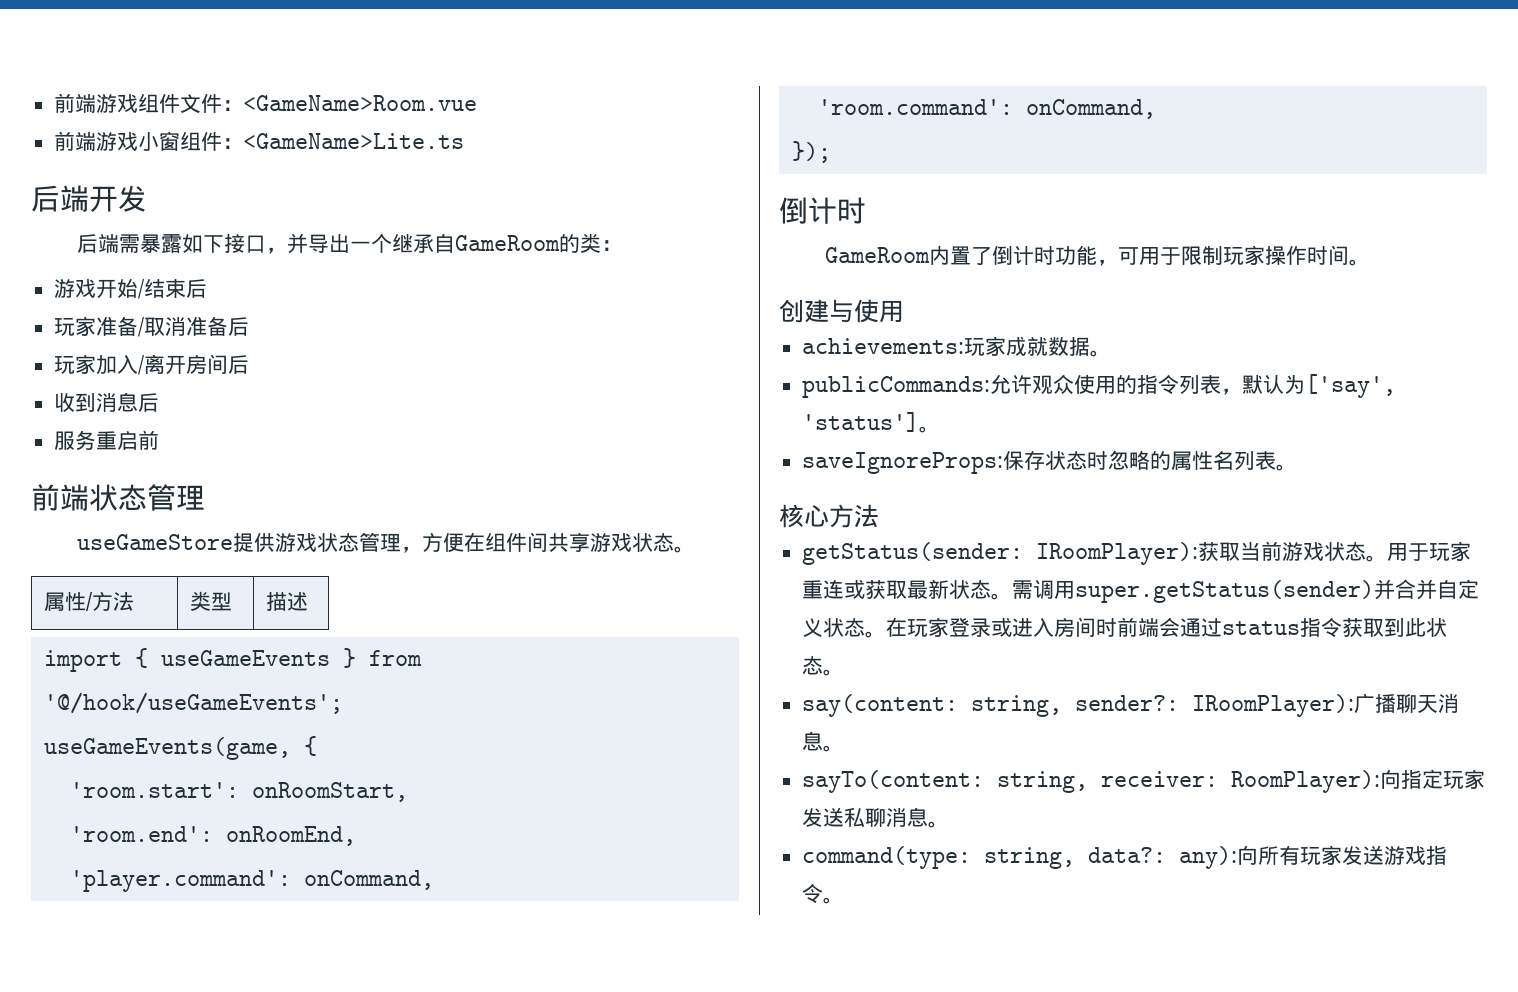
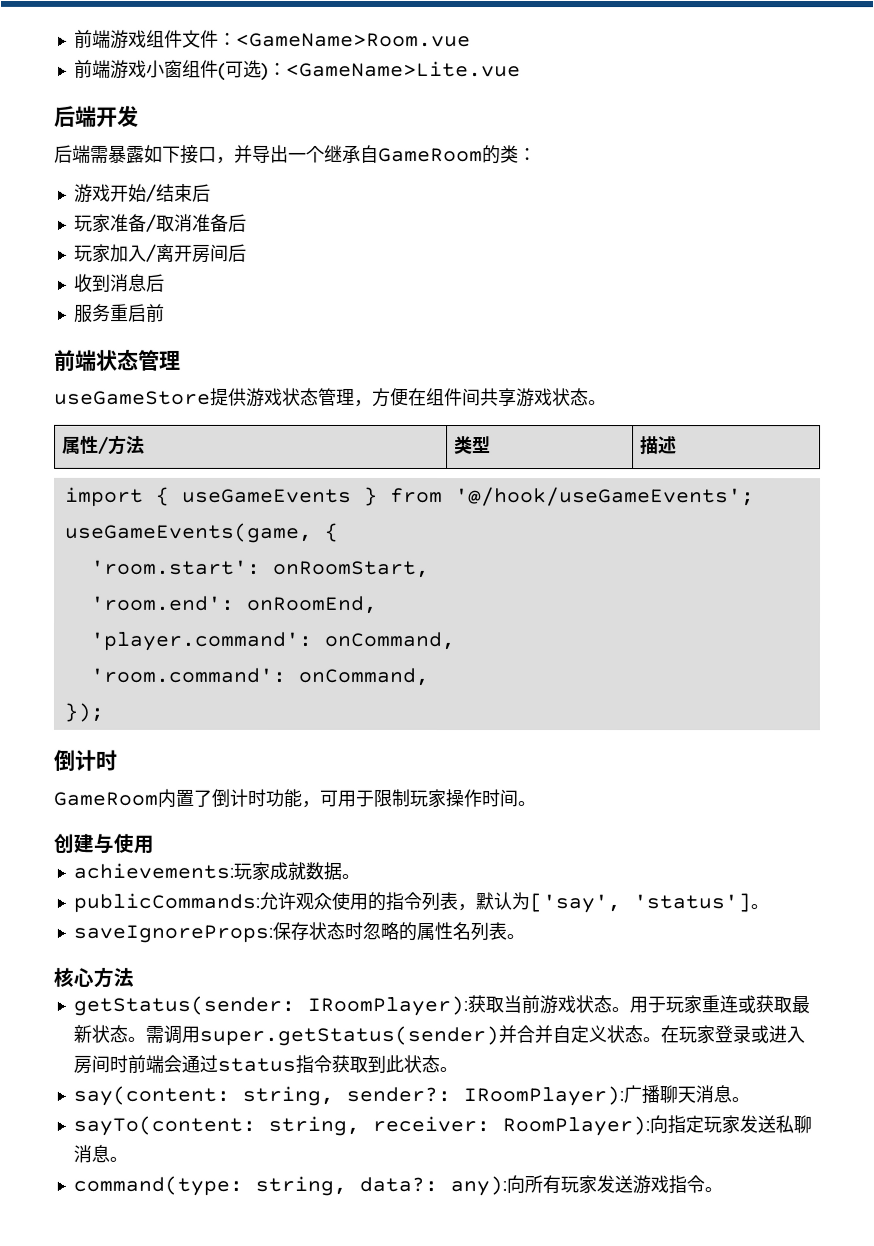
- 前端游戏小窗组件：<GameName>Lite.ts
+ 前端游戏小窗组件(可选)：<GameName>Lite.vue

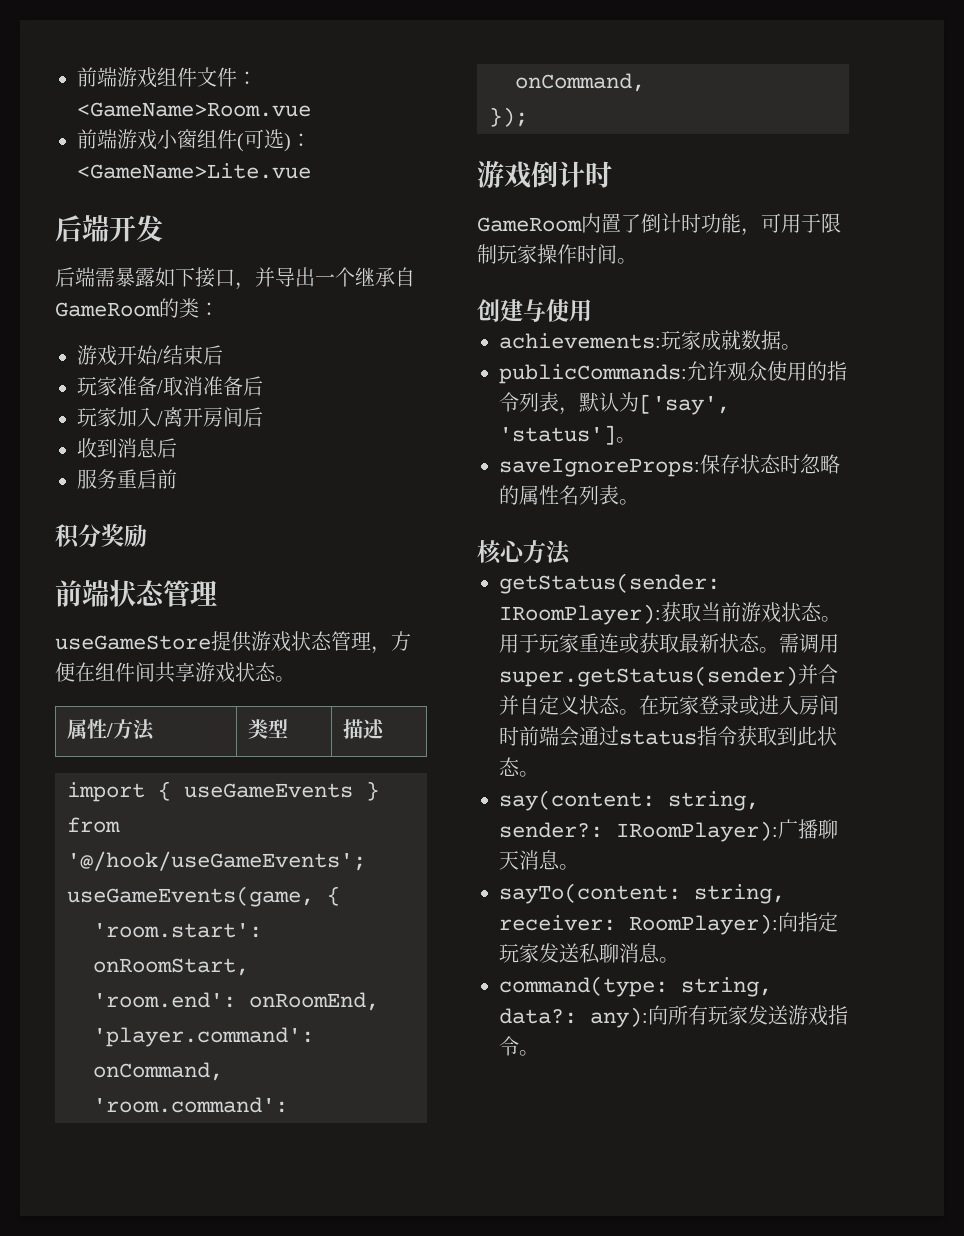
+ 积分奖励
  });
- 倒计时
+ 游戏倒计时

